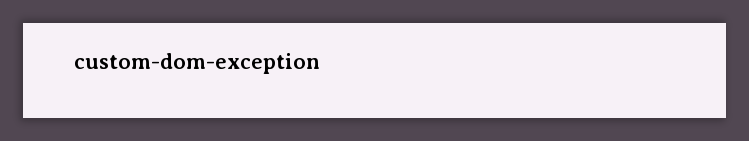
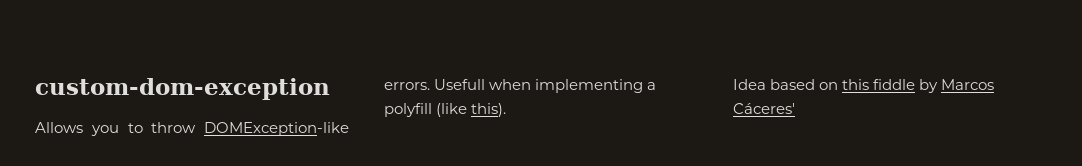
+ Allows you to throw DOMException-like errors. Usefull when implementing a polyfill (like this).
+ Idea based on this fiddle by Marcos Cáceres'

